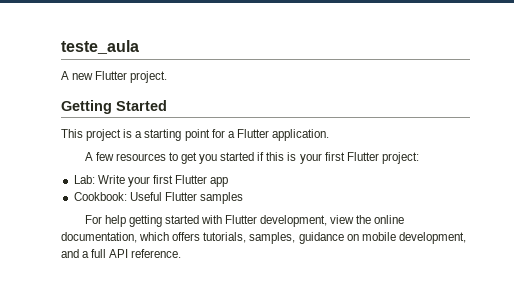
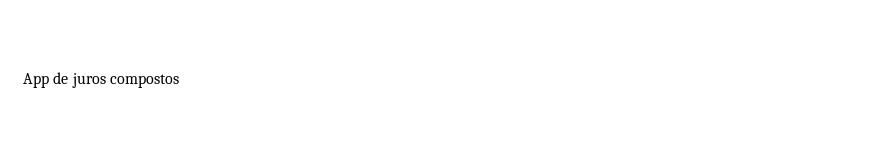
- teste_aula
- A new Flutter project.
- Getting Started
- This project is a starting point for a Flutter application.
- A few resources to get you started if this is your first Flutter project:
- Lab: Write your first Flutter app
- Cookbook: Useful Flutter samples
- For help getting started with Flutter development, view the online documentation, which offers tutorials, samples, guidance on mobile development, and a full API reference.
+ App de juros compostos

